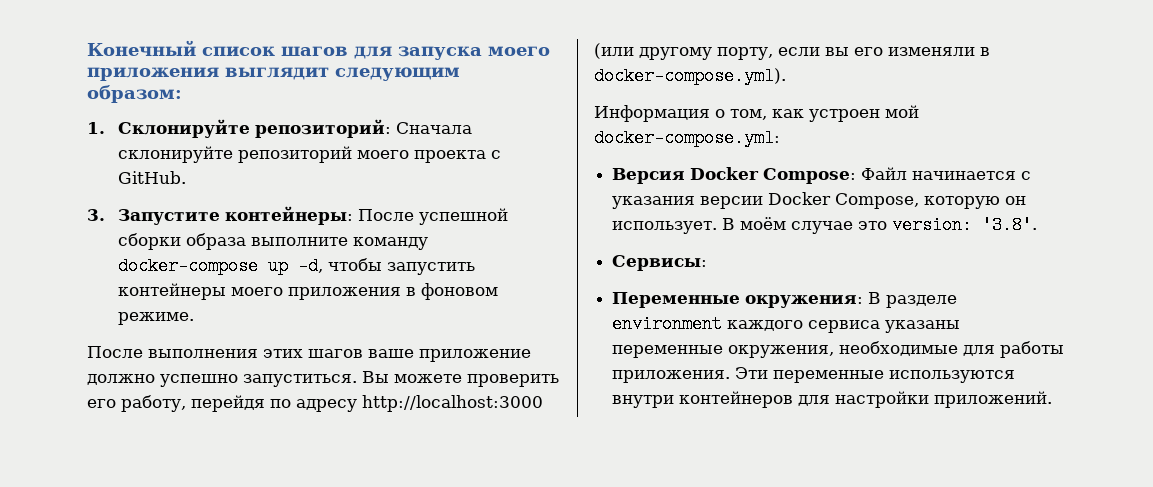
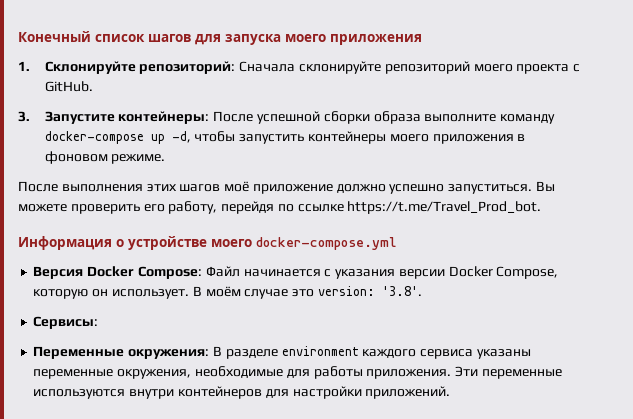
- Конечный список шагов для запуска моего приложения выглядит следующим образом:
+ Конечный список шагов для запуска моего приложения
- После выполнения этих шагов ваше приложение должно успешно запуститься.
+ После выполнения этих шагов моё приложение должно успешно запуститься.
- Вы можете проверить его работу, перейдя по адресу http://localhost:3000 (или другому порту, если вы его изменяли в docker-compose.yml).
- Информация о том, как устроен мой docker-compose.yml:
+ Вы можете проверить его работу, перейдя по ссылке https://t.me/Travel_Prod_bot.
+ Информация о устройстве моего docker-compose.yml

